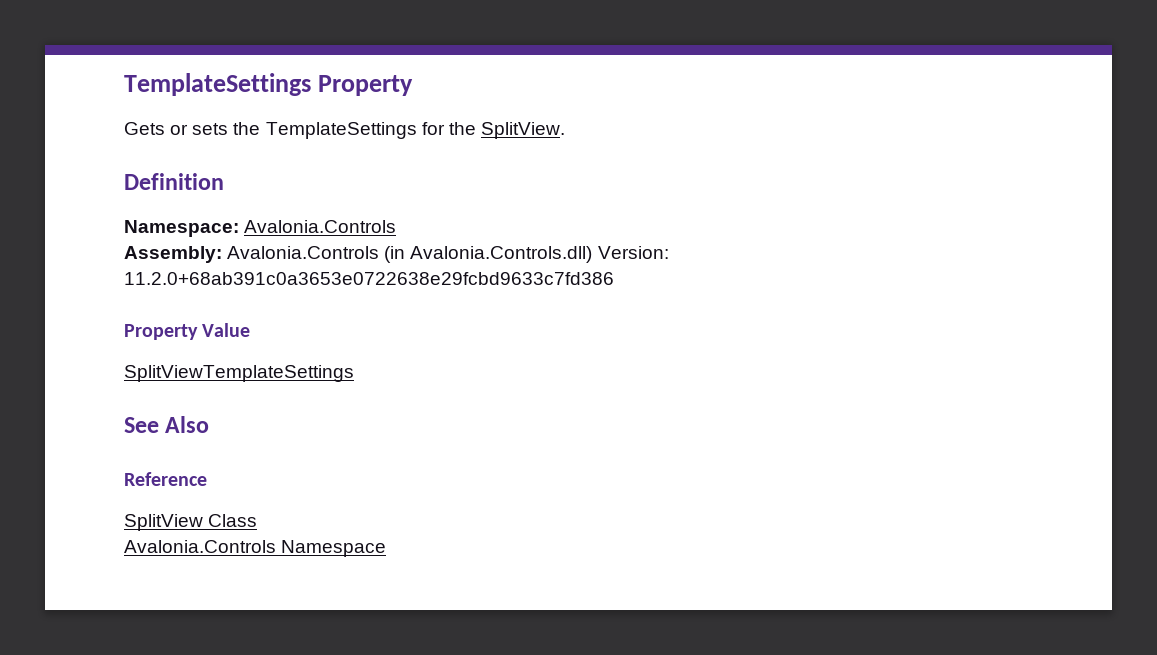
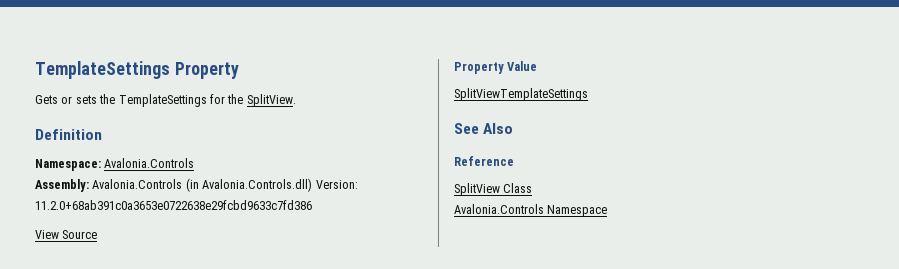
+ View Source

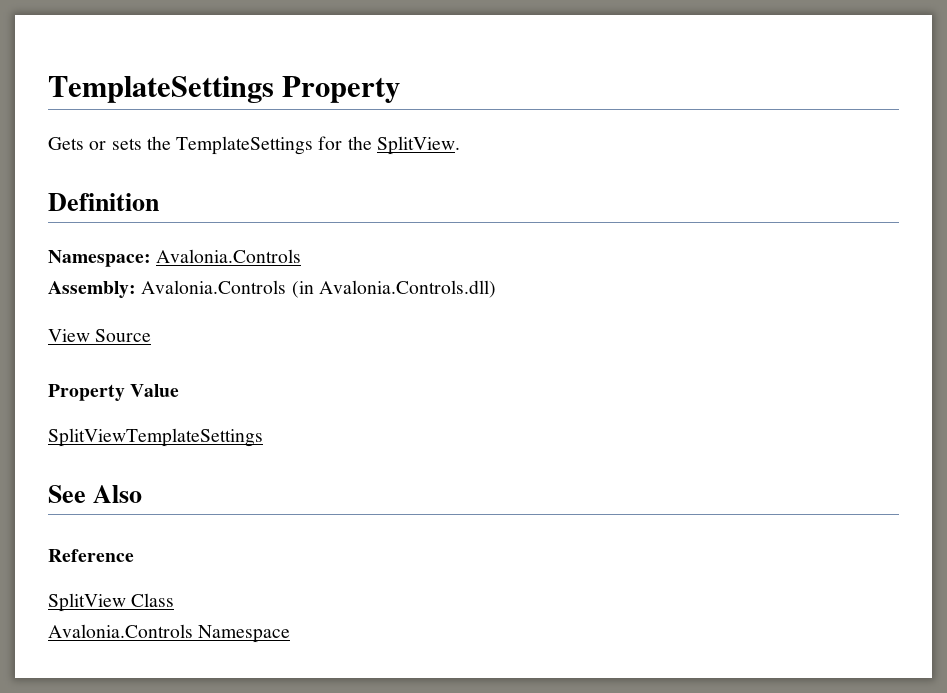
- Assembly: Avalonia.Controls (in Avalonia.Controls.dll) Version: 11.2.0+68ab391c0a3653e0722638e29fcbd9633c7fd386
+ Assembly: Avalonia.Controls (in Avalonia.Controls.dll)

